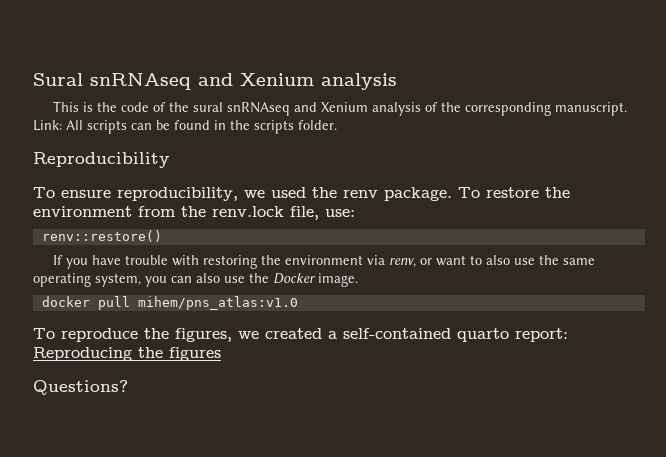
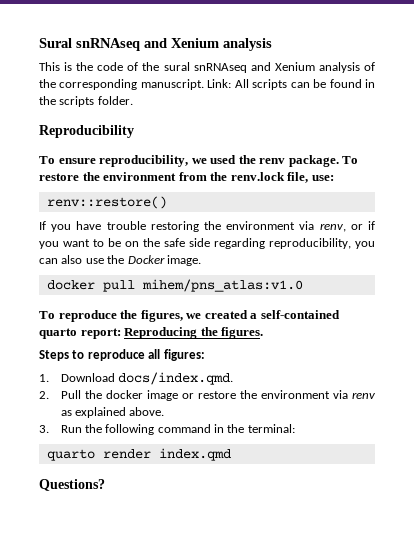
- If you have trouble with restoring the environment via renv, or want to also use the same operating system, you can also use the Docker image.
+ If you have trouble restoring the environment via renv, or if you want to be on the safe side regarding reproducibility, you can also use the Docker image.
- To reproduce the figures, we created a self-contained quarto report: Reproducing the figures
+ To reproduce the figures, we created a self-contained quarto report: Reproducing the figures.
+ Steps to reproduce all figures:
+ 1. Download docs/index.qmd.
+ 2. Pull the docker image or restore the environment via renv as explained above.
+ 3. Run the following command in the terminal:
+ quarto render index.qmd

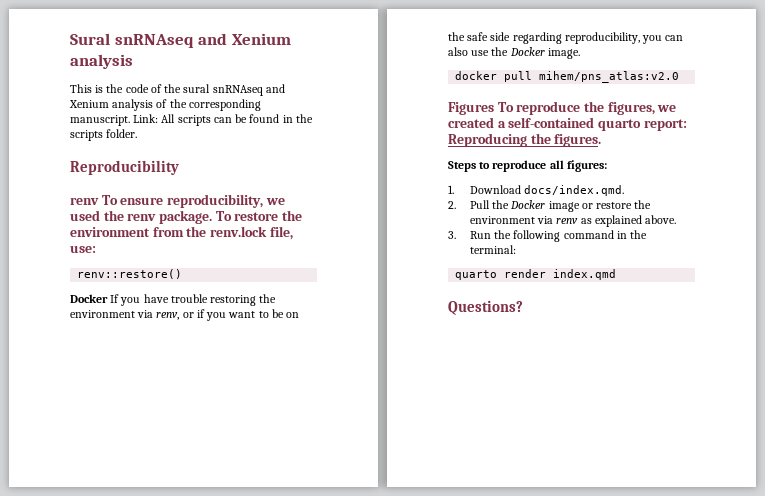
- To ensure reproducibility, we used the renv package.
+ renv To ensure reproducibility, we used the renv package.
- If you have trouble restoring the environment via renv, or if you want to be on the safe side regarding reproducibility, you can also use the Docker image.
+ Docker If you have trouble restoring the environment via renv, or if you want to be on the safe side regarding reproducibility, you can also use the Docker image.
- docker pull mihem/pns_atlas:v1.0
- To reproduce the figures, we created a self-contained quarto report: Reproducing the figures.
+ docker pull mihem/pns_atlas:v2.0
+ Figures To reproduce the figures, we created a self-contained quarto report: Reproducing the figures.
- 2. Pull the docker image or restore the environment via renv as explained above.
+ 2. Pull the Docker image or restore the environment via renv as explained above.

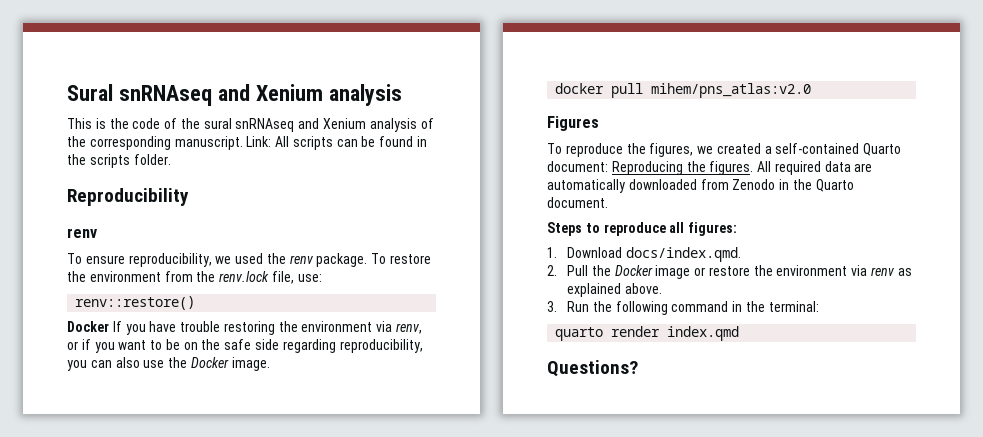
  Reproducibility
- renv To ensure reproducibility, we used the renv package.
+ renv
+ To ensure reproducibility, we used the renv package.
- Figures To reproduce the figures, we created a self-contained quarto report: Reproducing the figures.
+ Figures
+ To reproduce the figures, we created a self-contained Quarto document: Reproducing the figures. All required data are automatically downloaded from Zenodo in the Quarto document.

